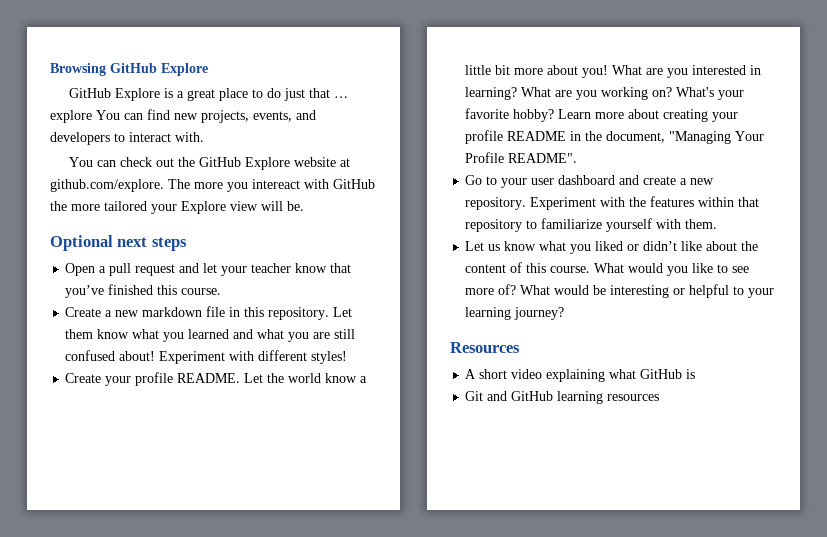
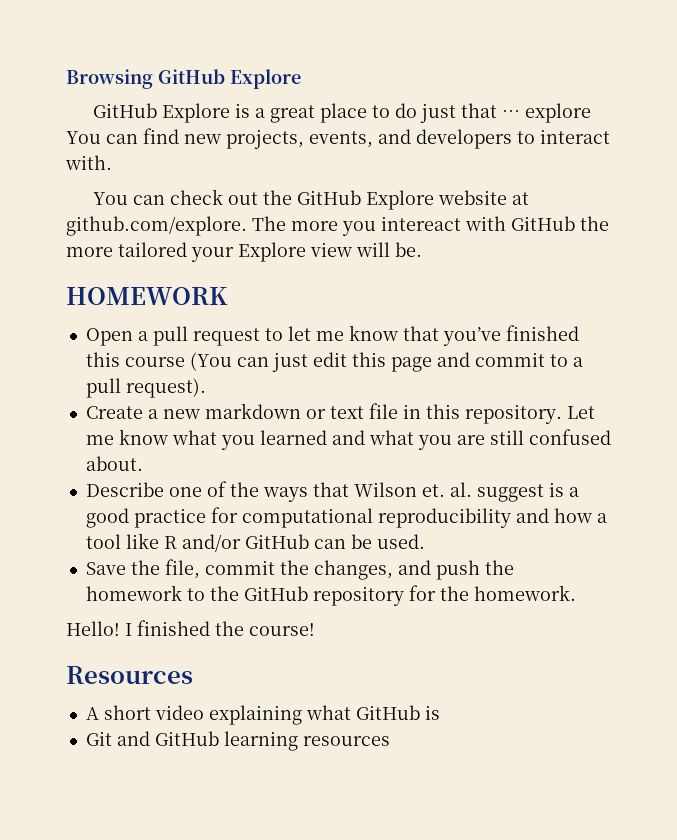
- Optional next steps
+ HOMEWORK
- Open a pull request and let your teacher know that you’ve finished this course.
+ Open a pull request to let me know that you’ve finished this course (You can just edit this page and commit to a pull request).
- Create a new markdown file in this repository.
+ Create a new markdown or text file in this repository.
- Let them know what you learned and what you are still confused about! Experiment with different styles!
- Create your profile README. Let the world know a little bit more about you! What are you interested in learning? What are you working on? What's your favorite hobby? Learn more about creating your profile README in the document, "Managing Your Profile README".
- Go to your user dashboard and create a new repository. Experiment with the features within that repository to familiarize yourself with them.
- Let us know what you liked or didn’t like about the content of this course. What would you like to see more of? What would be interesting or helpful to your learning journey?
+ Let me know what you learned and what you are still confused about.
+ Describe one of the ways that Wilson et. al. suggest is a good practice for computational reproducibility and how a tool like R and/or GitHub can be used.
+ Save the file, commit the changes, and push the homework to the GitHub repository for the homework.
+ Hello! I finished the course!

